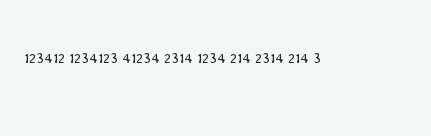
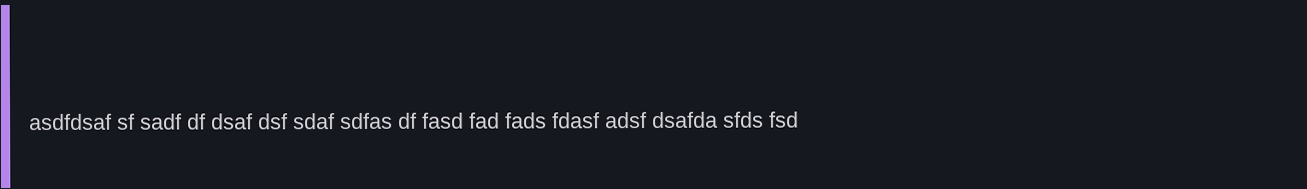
- 123412 1234123 41234 2314 1234 214 2314 214 3
+ asdfdsaf sf sadf df dsaf dsf sdaf sdfas df fasd fad fads fdasf adsf dsafda sfds fsd

